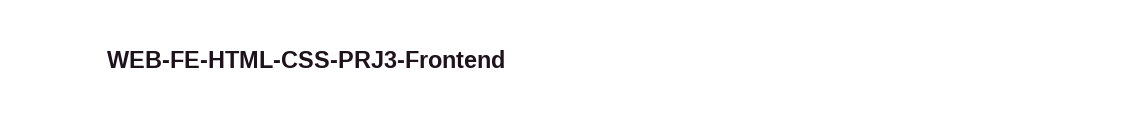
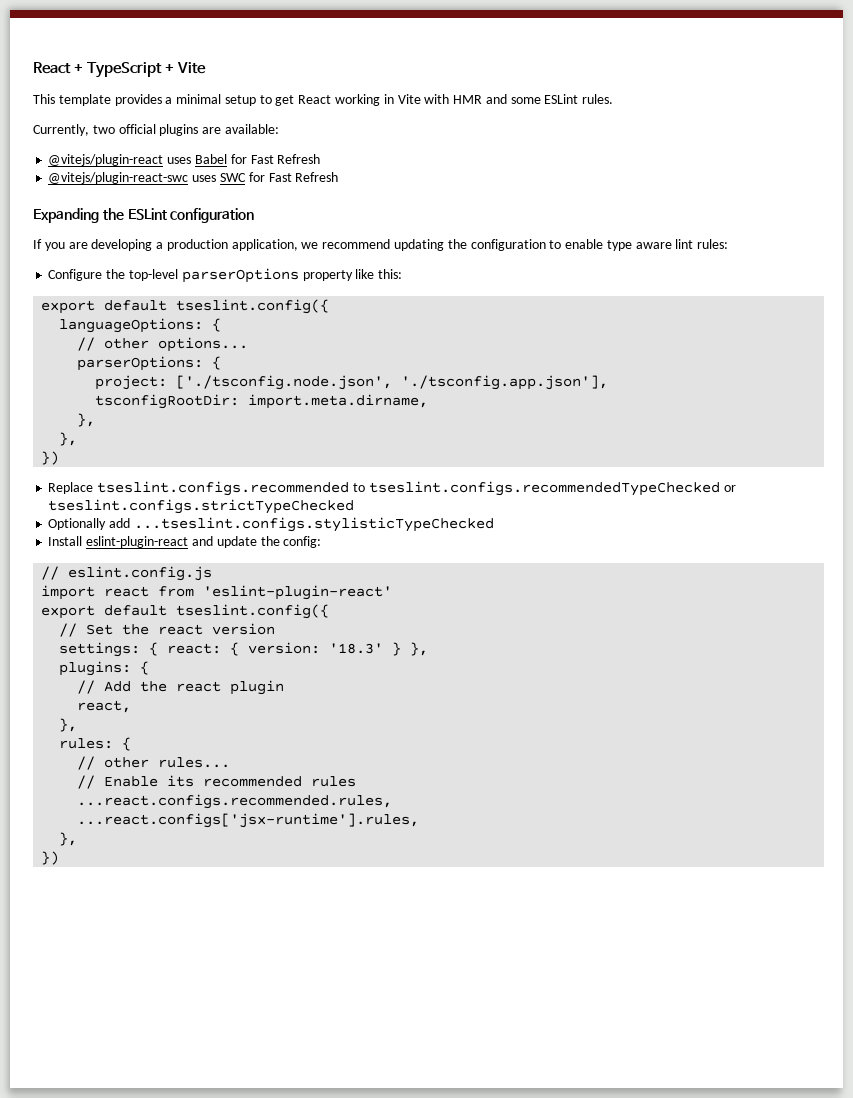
- WEB-FE-HTML-CSS-PRJ3-Frontend
+ React + TypeScript + Vite
+ This template provides a minimal setup to get React working in Vite with HMR and some ESLint rules.
+ Currently, two official plugins are available:
+ @vitejs/plugin-react uses Babel for Fast Refresh
+ @vitejs/plugin-react-swc uses SWC for Fast Refresh
+ Expanding the ESLint configuration
+ If you are developing a production application, we recommend updating the configuration to enable type aware lint rules:
+ Configure the top-level parserOptions property like this:
+ export default tseslint.config({
+ languageOptions: {
+ // other options...
+ parserOptions: {
+ project: ['./tsconfig.node.json', './tsconfig.app.json'],
+ tsconfigRootDir: import.meta.dirname,
+ },
+ },
+ })
+ Replace tseslint.configs.recommended to tseslint.configs.recommendedTypeChecked or tseslint.configs.strictTypeChecked
+ Optionally add ...tseslint.configs.stylisticTypeChecked
+ Install eslint-plugin-react and update the config:
+ // eslint.config.js
+ import react from 'eslint-plugin-react'
+ export default tseslint.config({
+ // Set the react version
+ settings: { react: { version: '18.3' } },
+ plugins: {
+ // Add the react plugin
+ react,
+ },
+ rules: {
+ // other rules...
+ // Enable its recommended rules
+ ...react.configs.recommended.rules,
+ ...react.configs['jsx-runtime'].rules,
+ },
+ })

